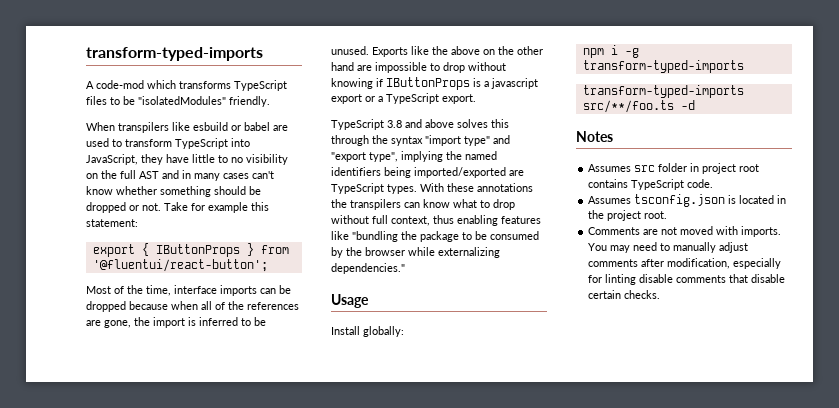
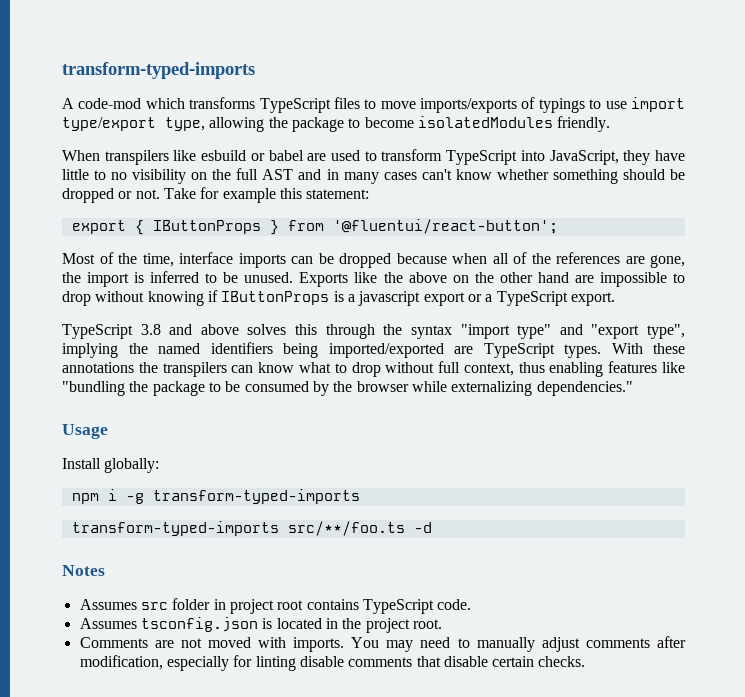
- A code-mod which transforms TypeScript files to be "isolatedModules" friendly.
+ A code-mod which transforms TypeScript files to move imports/exports of typings to use import type/export type, allowing the package to become isolatedModules friendly.

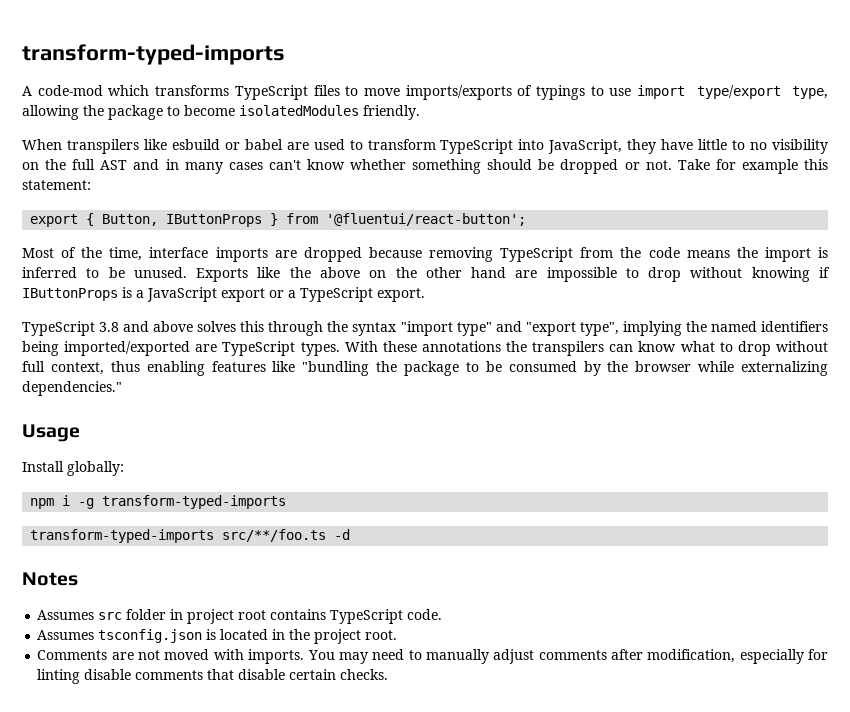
- export { IButtonProps } from '@fluentui/react-button';
+ export { Button, IButtonProps } from '@fluentui/react-button';
- Most of the time, interface imports can be dropped because when all of the references are gone, the import is inferred to be unused.
+ Most of the time, interface imports are dropped because removing TypeScript from the code means the import is inferred to be unused.
- Exports like the above on the other hand are impossible to drop without knowing if IButtonProps is a javascript export or a TypeScript export.
+ Exports like the above on the other hand are impossible to drop without knowing if IButtonProps is a JavaScript export or a TypeScript export.

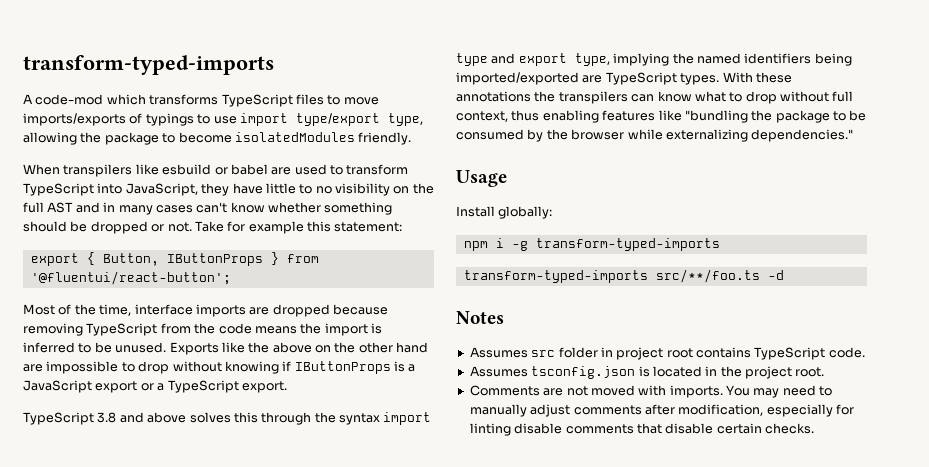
- TypeScript 3.8 and above solves this through the syntax "import type" and "export type", implying the named identifiers being imported/exported are TypeScript types.
+ TypeScript 3.8 and above solves this through the syntax import type and export type, implying the named identifiers being imported/exported are TypeScript types.

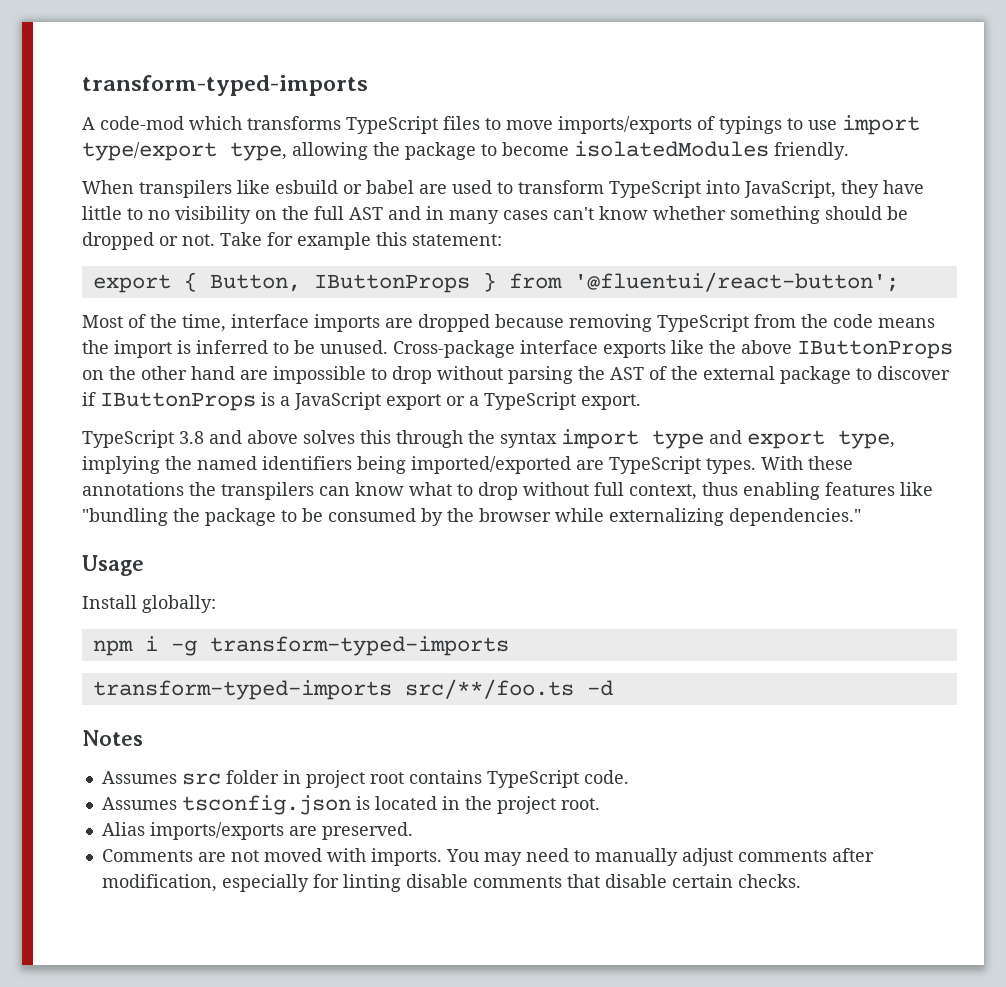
- Exports like the above on the other hand are impossible to drop without knowing if IButtonProps is a JavaScript export or a TypeScript export.
+ Cross-package interface exports like the above IButtonProps on the other hand are impossible to drop without parsing the AST of the external package to discover if IButtonProps is a JavaScript export or a TypeScript export.
+ Alias imports/exports are preserved.

